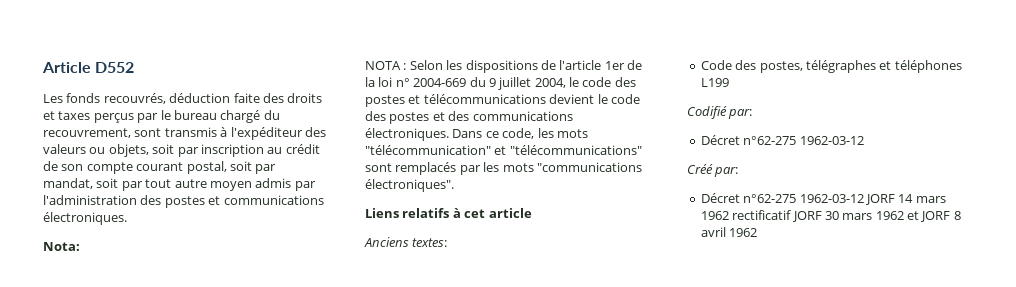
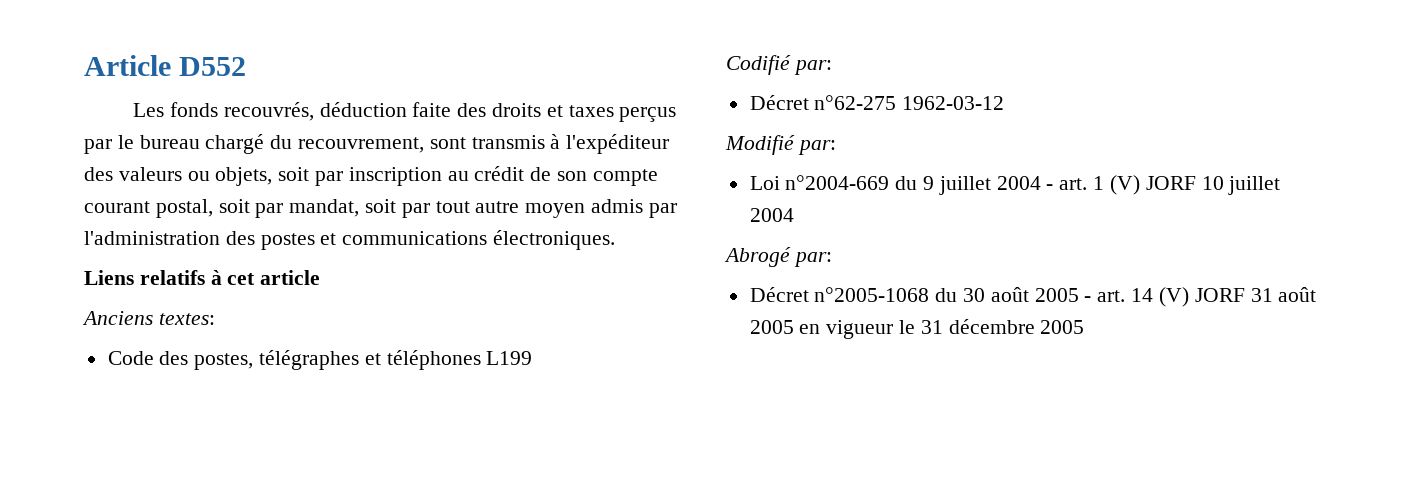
- Nota:
- NOTA : Selon les dispositions de l'article 1er de la loi n° 2004-669 du 9 juillet 2004, le code des postes et télécommunications devient le code des postes et des communications électroniques. Dans ce code, les mots "télécommunication" et "télécommunications" sont remplacés par les mots "communications électroniques".
- Créé par:
- Décret n°62-275 1962-03-12 JORF 14 mars 1962 rectificatif JORF 30 mars 1962 et JORF 8 avril 1962
+ Modifié par:
+ Loi n°2004-669 du 9 juillet 2004 - art. 1 (V) JORF 10 juillet 2004
+ Abrogé par:
+ Décret n°2005-1068 du 30 août 2005 - art. 14 (V) JORF 31 août 2005 en vigueur le 31 décembre 2005

